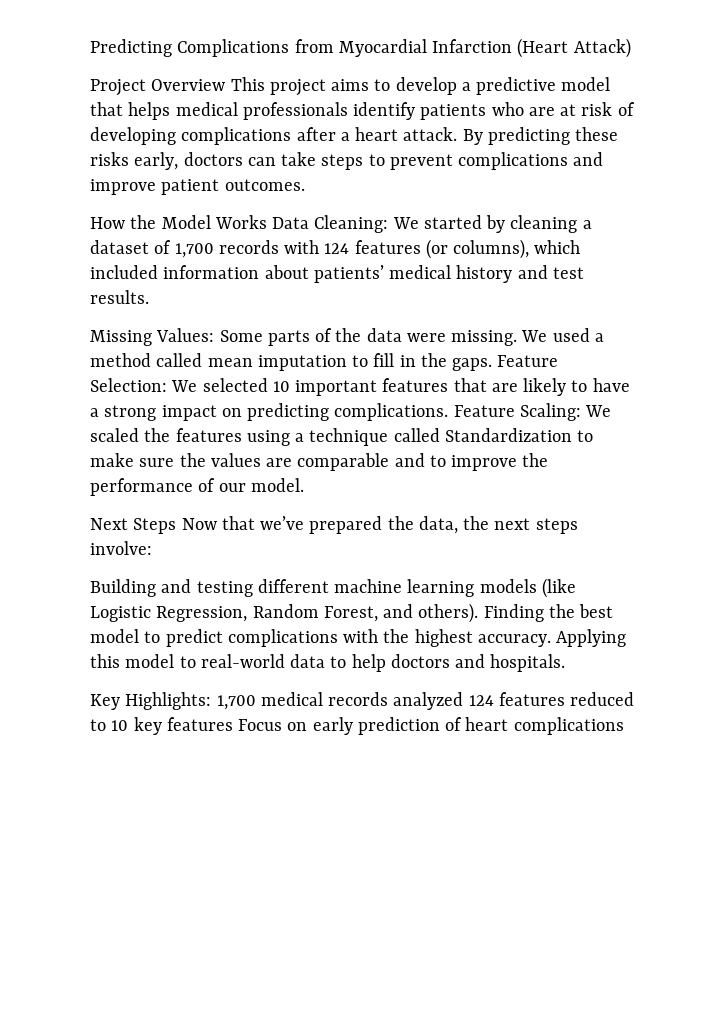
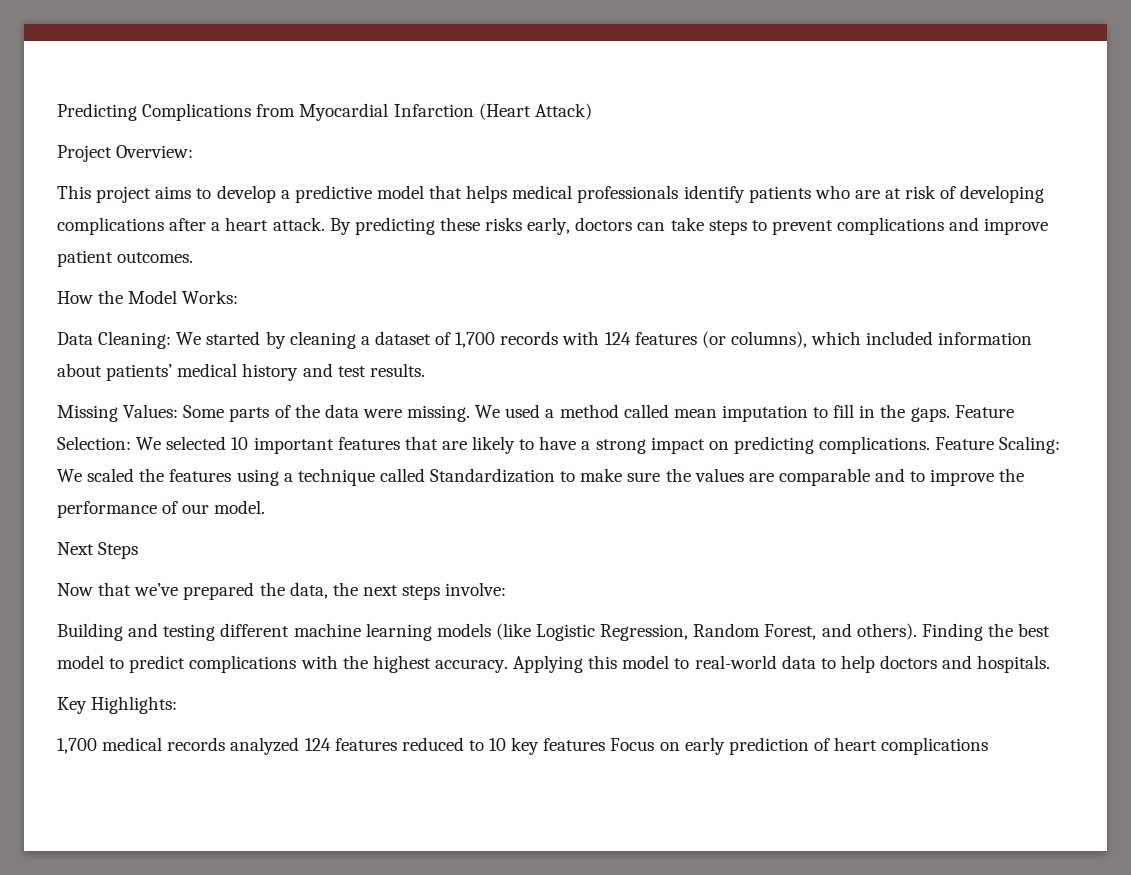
- Project Overview This project aims to develop a predictive model that helps medical professionals identify patients who are at risk of developing complications after a heart attack.
+ Project Overview:
+ This project aims to develop a predictive model that helps medical professionals identify patients who are at risk of developing complications after a heart attack.
- How the Model Works Data Cleaning: We started by cleaning a dataset of 1,700 records with 124 features (or columns), which included information about patients’ medical history and test results.
+ How the Model Works:
+ Data Cleaning: We started by cleaning a dataset of 1,700 records with 124 features (or columns), which included information about patients’ medical history and test results.
- Next Steps Now that we’ve prepared the data, the next steps involve:
+ Next Steps
+ Now that we’ve prepared the data, the next steps involve:
- Key Highlights: 1,700 medical records analyzed 124 features reduced to 10 key features Focus on early prediction of heart complications
+ Key Highlights:
+ 1,700 medical records analyzed 124 features reduced to 10 key features Focus on early prediction of heart complications

